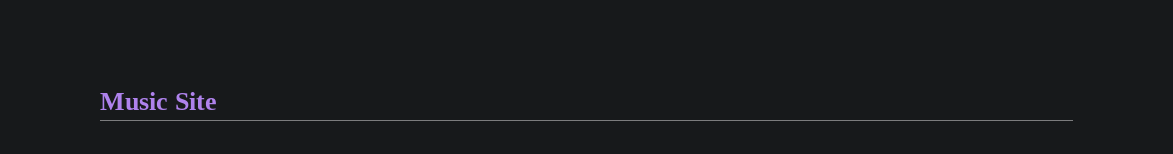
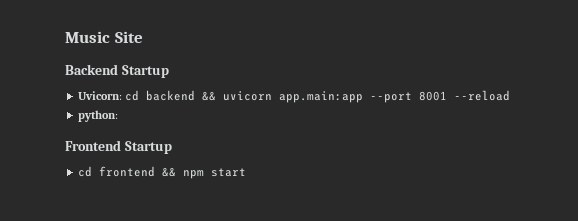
+ Backend Startup
+ Uvicorn: cd backend && uvicorn app.main:app --port 8001 --reload
+ python:
+ Frontend Startup
+ cd frontend && npm start

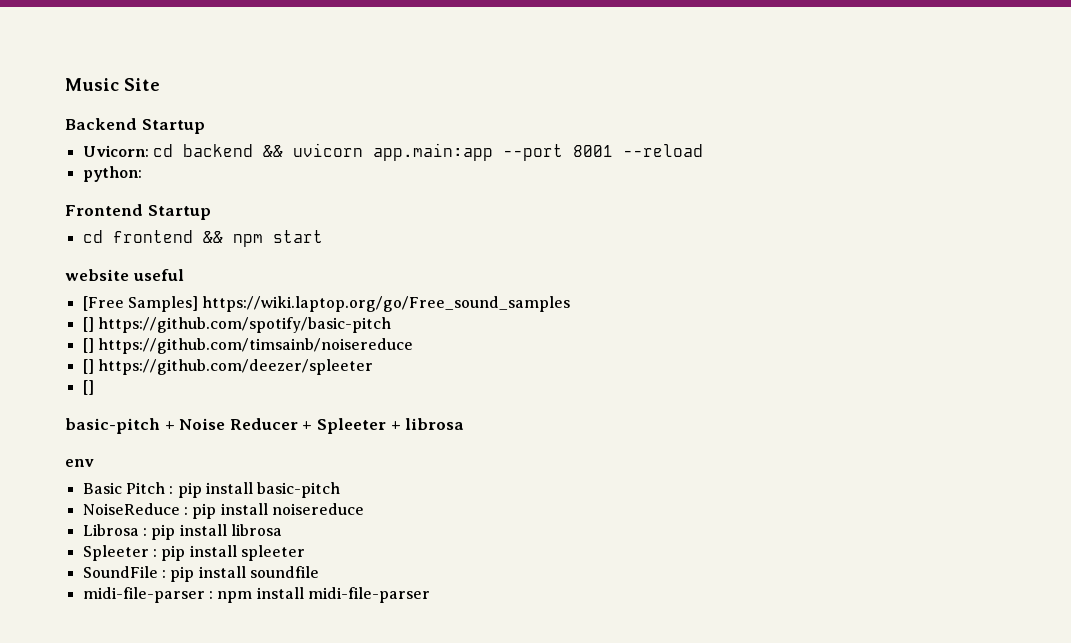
+ website useful
+ [Free Samples] https://wiki.laptop.org/go/Free_sound_samples
+ [] https://github.com/spotify/basic-pitch
+ [] https://github.com/timsainb/noisereduce
+ [] https://github.com/deezer/spleeter
+ []
+ basic-pitch + Noise Reducer + Spleeter + librosa
+ env
+ Basic Pitch : pip install basic-pitch
+ NoiseReduce : pip install noisereduce
+ Librosa : pip install librosa
+ Spleeter : pip install spleeter
+ SoundFile : pip install soundfile
+ midi-file-parser : npm install midi-file-parser

